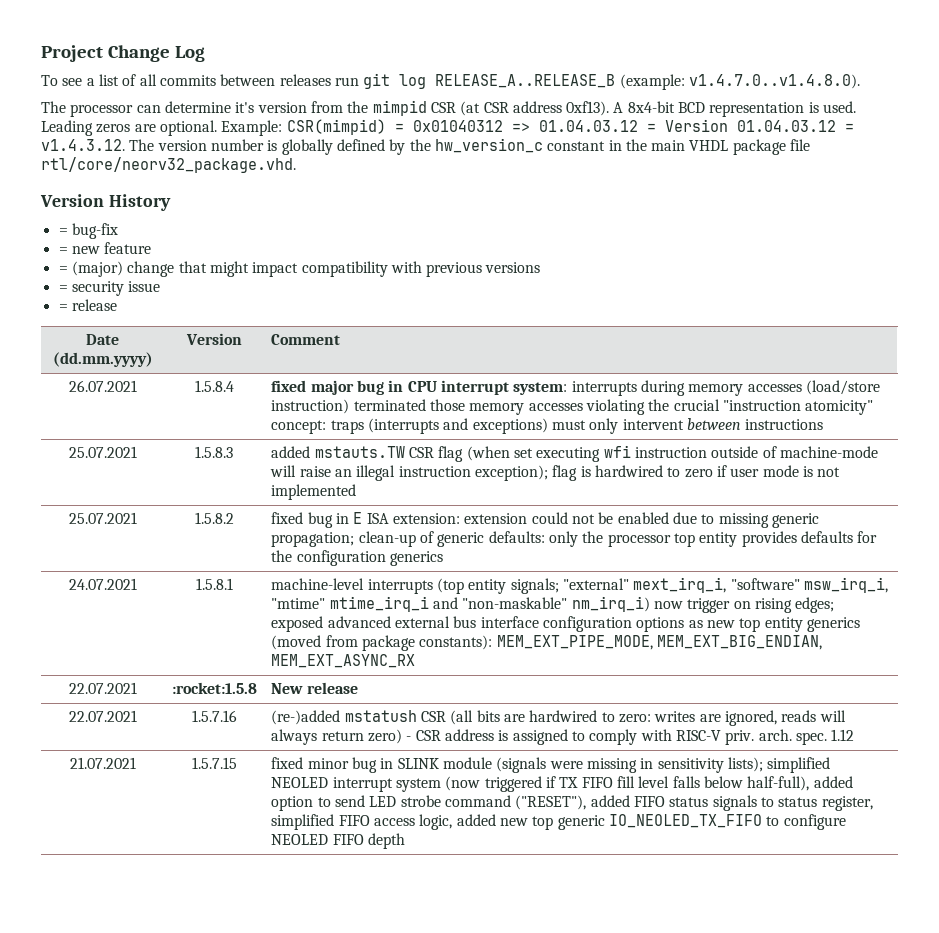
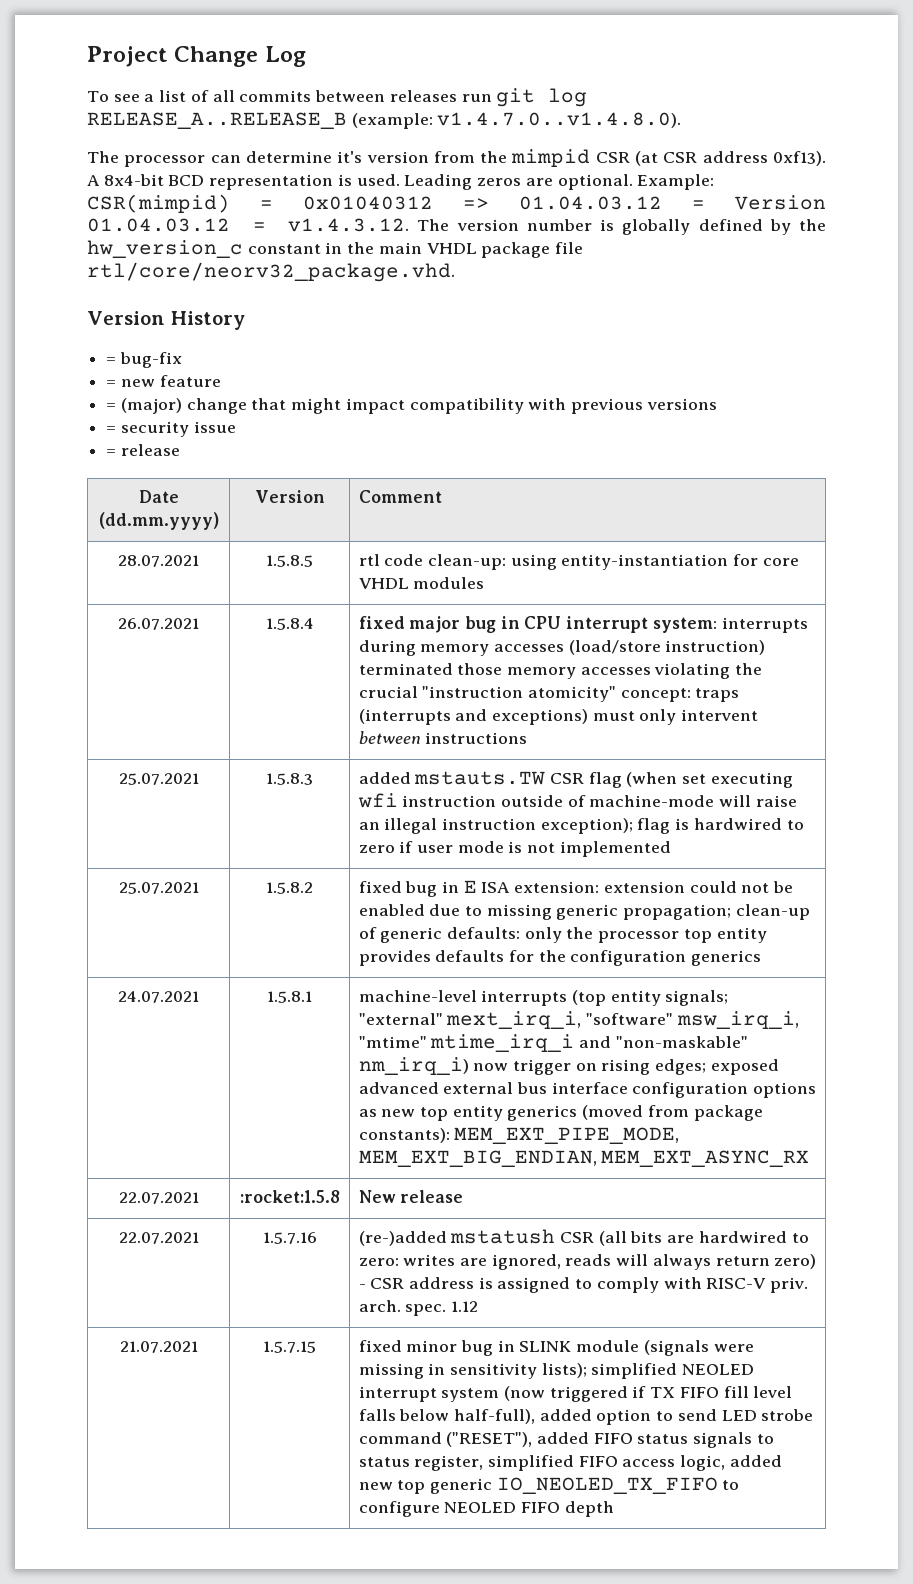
+ 28.07.2021 | 1.5.8.5 | rtl code clean-up: using entity-instantiation for core VHDL modules

